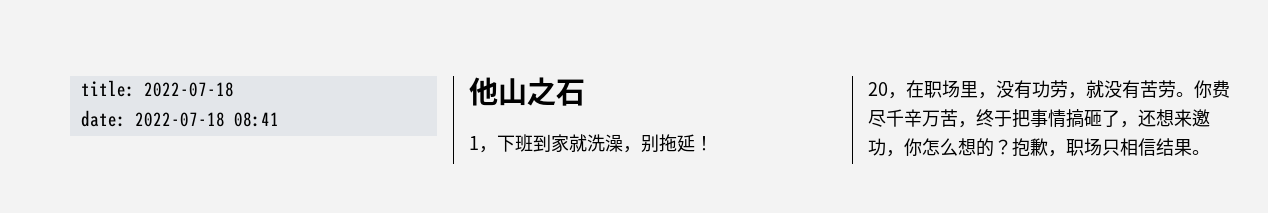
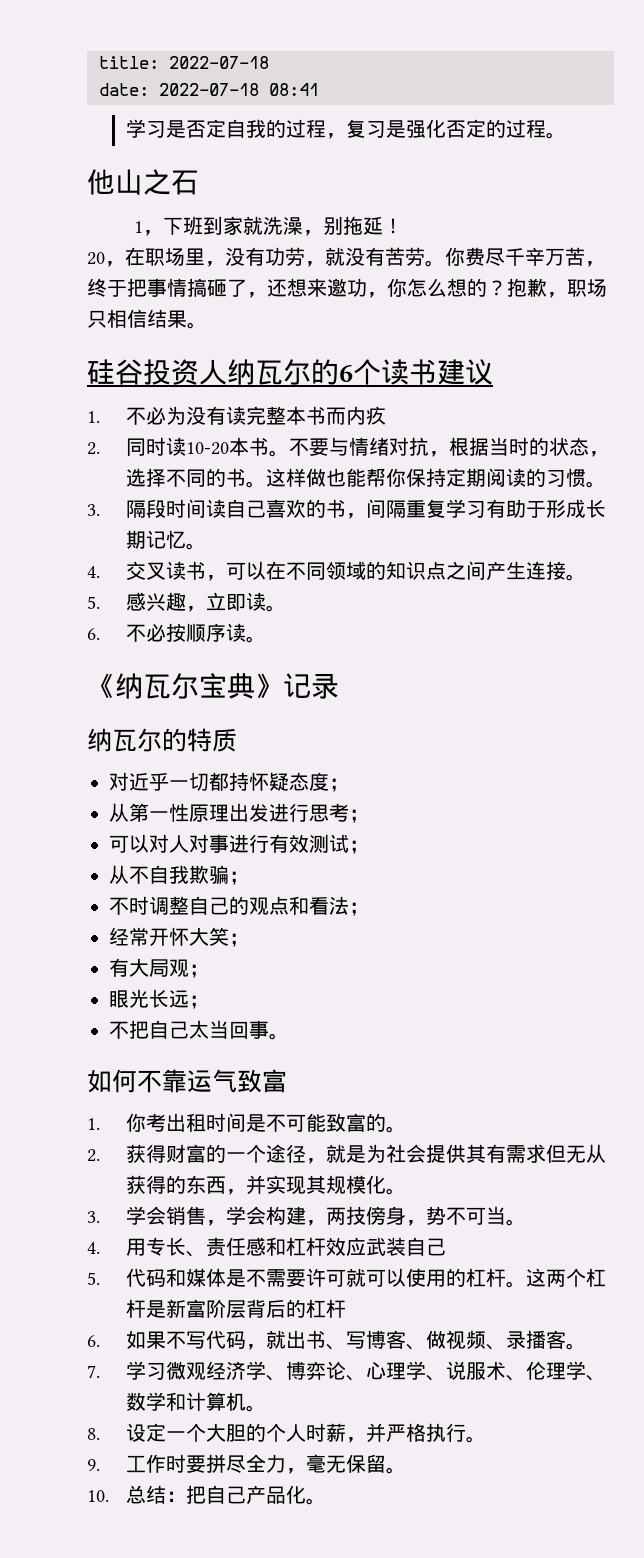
+ 学习是否定自我的过程，复习是强化否定的过程。
+ 硅谷投资人纳瓦尔的6个读书建议
+ 1.不必为没有读完整本书而内疚
+ 2.同时读10-20本书。不要与情绪对抗，根据当时的状态，选择不同的书。这样做也能帮你保持定期阅读的习惯。
+ 3.隔段时间读自己喜欢的书，间隔重复学习有助于形成长期记忆。
+ 4.交叉读书，可以在不同领域的知识点之间产生连接。
+ 5.感兴趣，立即读。
+ 6.不必按顺序读。
+ 《纳瓦尔宝典》记录
+ 纳瓦尔的特质
+ 对近乎一切都持怀疑态度；
+ 从第一性原理出发进行思考；
+ 可以对人对事进行有效测试；
+ 从不自我欺骗；
+ 不时调整自己的观点和看法；
+ 经常开怀大笑；
+ 有大局观；
+ 眼光长远；
+ 不把自己太当回事。
+ 如何不靠运气致富
+ 1.你考出租时间是不可能致富的。
+ 2.获得财富的一个途径，就是为社会提供其有需求但无从获得的东西，并实现其规模化。
+ 3.学会销售，学会构建，两技傍身，势不可当。
+ 4.用专长、责任感和杠杆效应武装自己
+ 5.代码和媒体是不需要许可就可以使用的杠杆。这两个杠杆是新富阶层背后的杠杆
+ 6.如果不写代码，就出书、写博客、做视频、录播客。
+ 7.学习微观经济学、博弈论、心理学、说服术、伦理学、数学和计算机。
+ 8.设定一个大胆的个人时薪，并严格执行。
+ 9.工作时要拼尽全力，毫无保留。
+ 10.总结：把自己产品化。

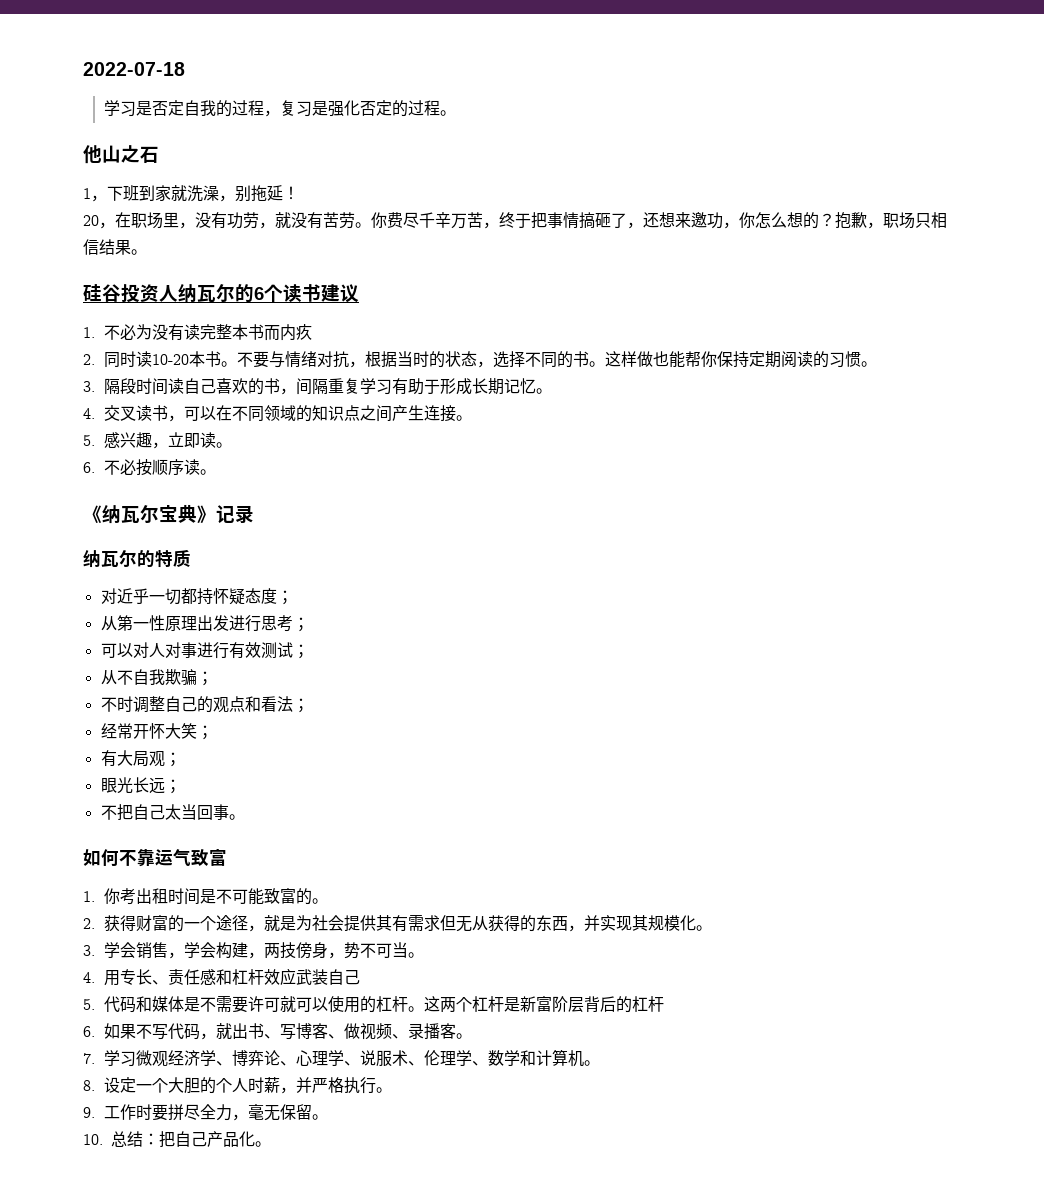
- title: 2022-07-18
- date: 2022-07-18 08:41
+ 2022-07-18

